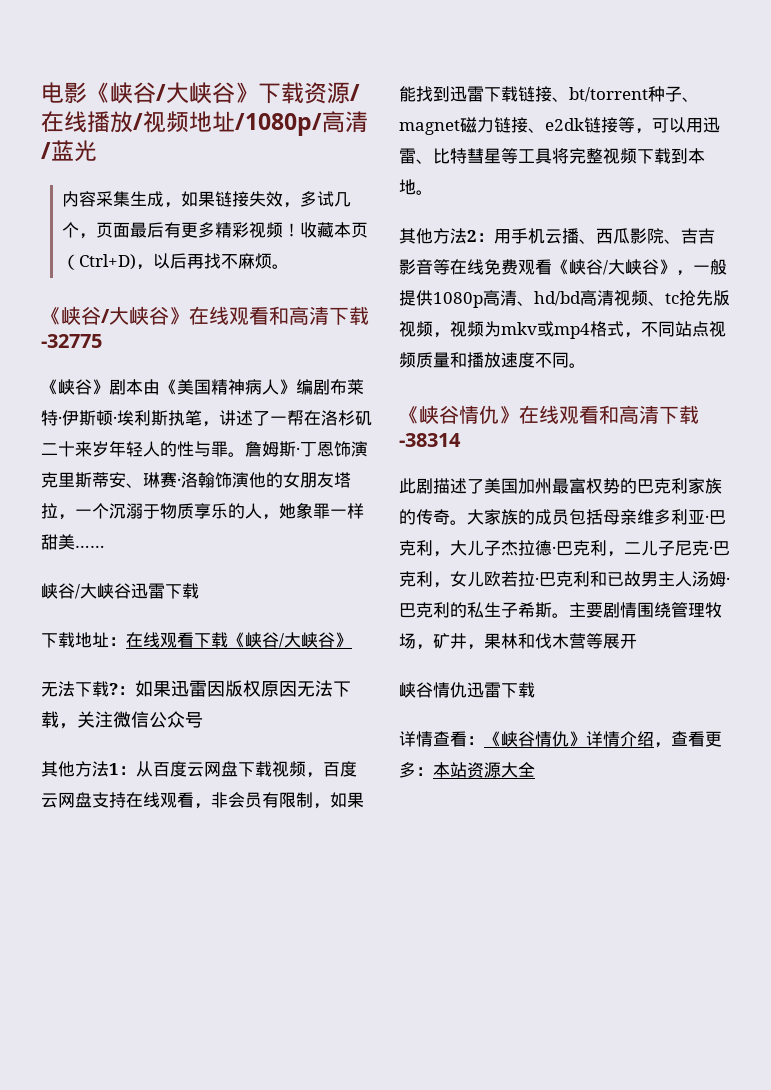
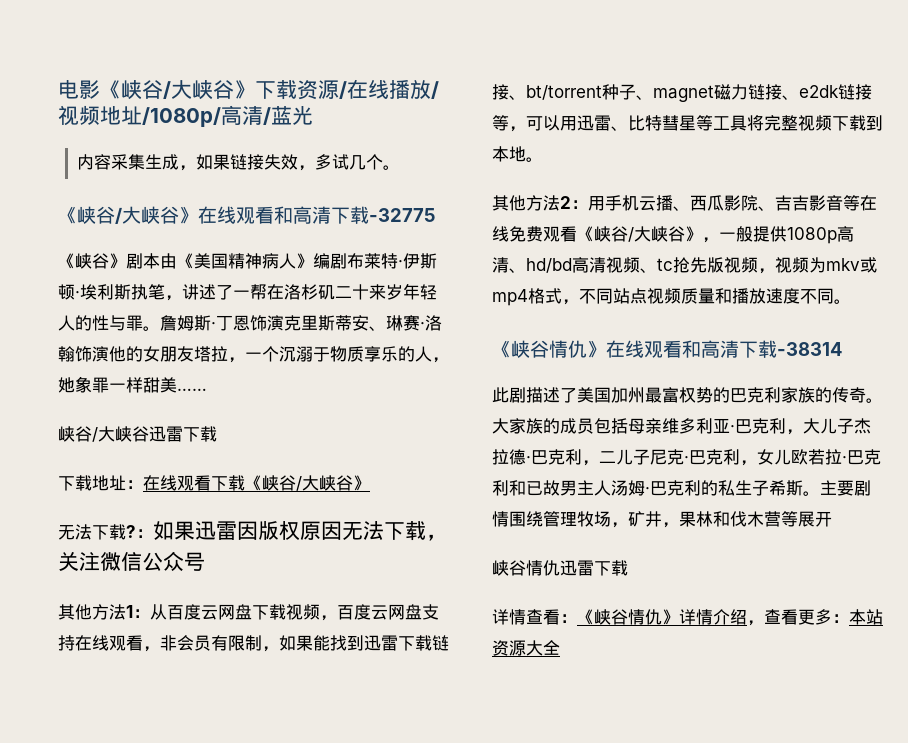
- 内容采集生成，如果链接失效，多试几个，页面最后有更多精彩视频！收藏本页（Ctrl+D)，以后再找不麻烦。
+ 内容采集生成，如果链接失效，多试几个。

